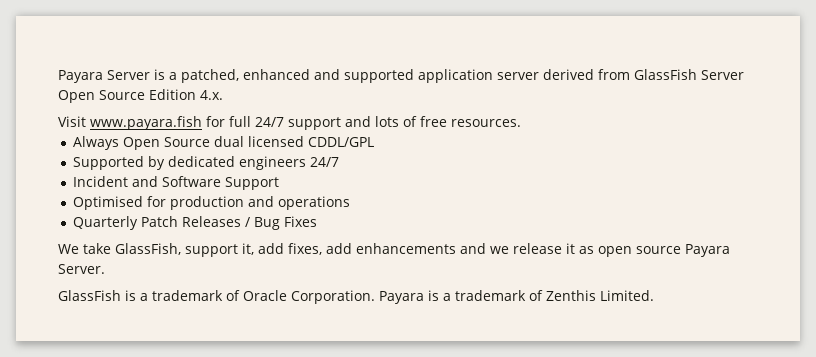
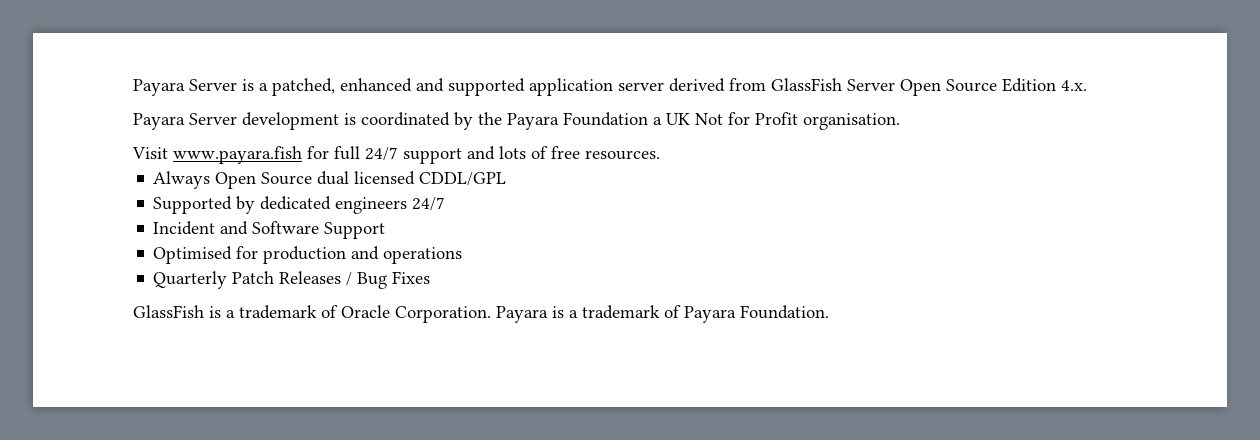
+ Payara Server development is coordinated by the Payara Foundation a UK Not for Profit organisation.
- We take GlassFish, support it, add fixes, add enhancements and we release it as open source Payara Server.
- Payara is a trademark of Zenthis Limited.
+ Payara is a trademark of Payara Foundation.

